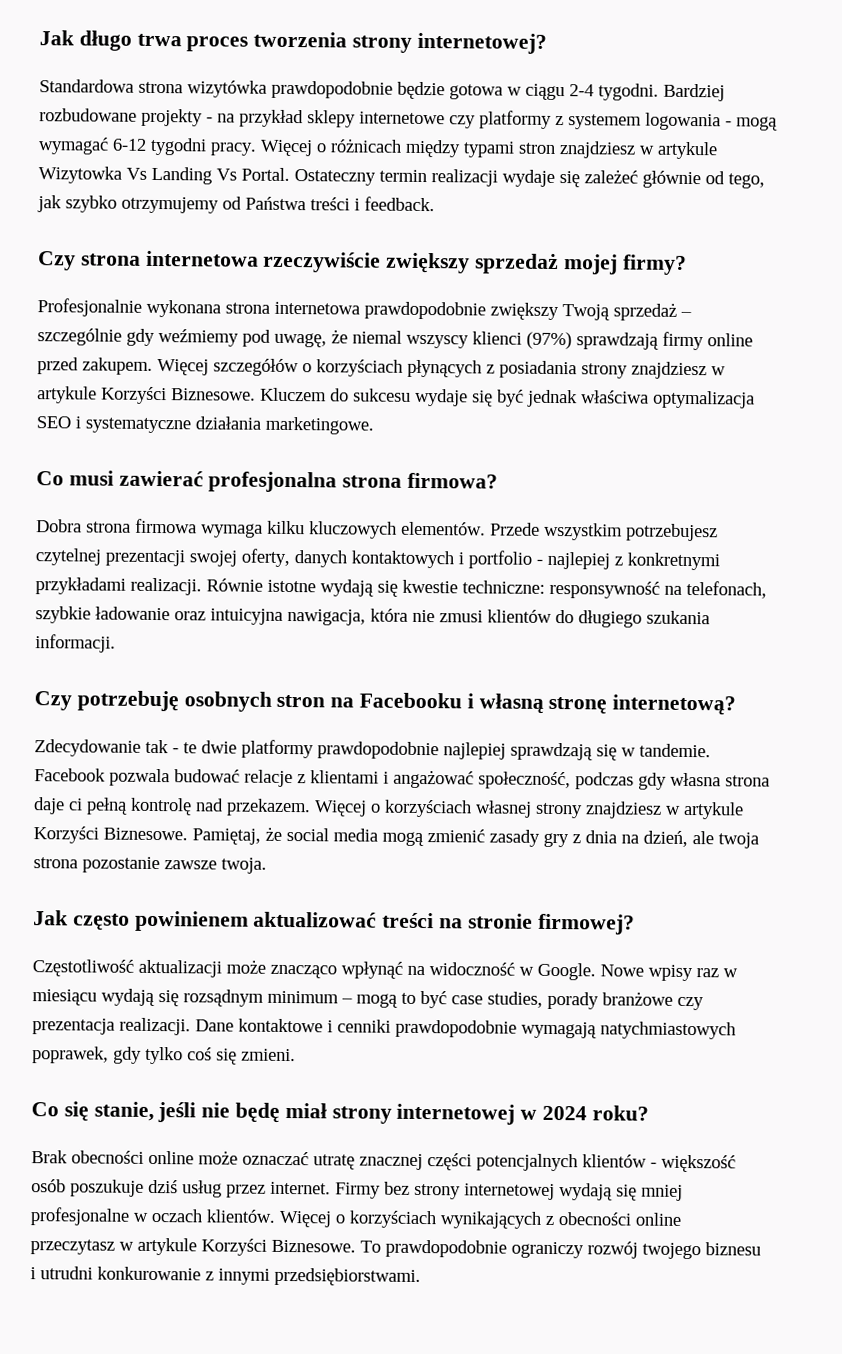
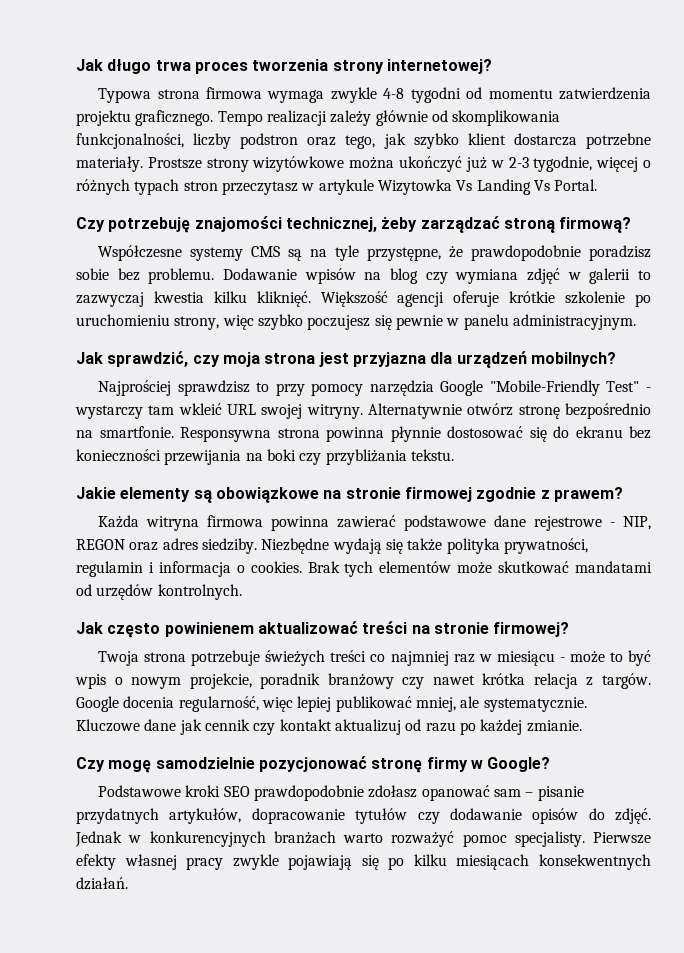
- Standardowa strona wizytówka prawdopodobnie będzie gotowa w ciągu 2-4 tygodni. Bardziej rozbudowane projekty - na przykład sklepy internetowe czy platformy z systemem logowania - mogą wymagać 6-12 tygodni pracy. Więcej o różnicach między typami stron znajdziesz w artykule Wizytowka Vs Landing Vs Portal. Ostateczny termin realizacji wydaje się zależeć głównie od tego, jak szybko otrzymujemy od Państwa treści i feedback.
- Czy strona internetowa rzeczywiście zwiększy sprzedaż mojej firmy?
- Profesjonalnie wykonana strona internetowa prawdopodobnie zwiększy Twoją sprzedaż – szczególnie gdy weźmiemy pod uwagę, że niemal wszyscy klienci (97%) sprawdzają firmy online przed zakupem. Więcej szczegółów o korzyściach płynących z posiadania strony znajdziesz w artykule Korzyści Biznesowe. Kluczem do sukcesu wydaje się być jednak właściwa optymalizacja SEO i systematyczne działania marketingowe.
- Co musi zawierać profesjonalna strona firmowa?
- Dobra strona firmowa wymaga kilku kluczowych elementów. Przede wszystkim potrzebujesz czytelnej prezentacji swojej oferty, danych kontaktowych i portfolio - najlepiej z konkretnymi przykładami realizacji. Równie istotne wydają się kwestie techniczne: responsywność na telefonach, szybkie ładowanie oraz intuicyjna nawigacja, która nie zmusi klientów do długiego szukania informacji.
- Czy potrzebuję osobnych stron na Facebooku i własną stronę internetową?
- Zdecydowanie tak - te dwie platformy prawdopodobnie najlepiej sprawdzają się w tandemie. Facebook pozwala budować relacje z klientami i angażować społeczność, podczas gdy własna strona daje ci pełną kontrolę nad przekazem. Więcej o korzyściach własnej strony znajdziesz w artykule Korzyści Biznesowe. Pamiętaj, że social media mogą zmienić zasady gry z dnia na dzień, ale twoja strona pozostanie zawsze twoja.
+ Typowa strona firmowa wymaga zwykle 4-8 tygodni od momentu zatwierdzenia projektu graficznego. Tempo realizacji zależy głównie od skomplikowania funkcjonalności, liczby podstron oraz tego, jak szybko klient dostarcza potrzebne materiały. Prostsze strony wizytówkowe można ukończyć już w 2-3 tygodnie, więcej o różnych typach stron przeczytasz w artykule Wizytowka Vs Landing Vs Portal.
+ Czy potrzebuję znajomości technicznej, żeby zarządzać stroną firmową?
+ Współczesne systemy CMS są na tyle przystępne, że prawdopodobnie poradzisz sobie bez problemu. Dodawanie wpisów na blog czy wymiana zdjęć w galerii to zazwyczaj kwestia kilku kliknięć. Większość agencji oferuje krótkie szkolenie po uruchomieniu strony, więc szybko poczujesz się pewnie w panelu administracyjnym.
+ Jak sprawdzić, czy moja strona jest przyjazna dla urządzeń mobilnych?
+ Najprościej sprawdzisz to przy pomocy narzędzia Google "Mobile-Friendly Test" - wystarczy tam wkleić URL swojej witryny. Alternatywnie otwórz stronę bezpośrednio na smartfonie. Responsywna strona powinna płynnie dostosować się do ekranu bez konieczności przewijania na boki czy przybliżania tekstu.
+ Jakie elementy są obowiązkowe na stronie firmowej zgodnie z prawem?
+ Każda witryna firmowa powinna zawierać podstawowe dane rejestrowe - NIP, REGON oraz adres siedziby. Niezbędne wydają się także polityka prywatności, regulamin i informacja o cookies. Brak tych elementów może skutkować mandatami od urzędów kontrolnych.
- Częstotliwość aktualizacji może znacząco wpłynąć na widoczność w Google. Nowe wpisy raz w miesiącu wydają się rozsądnym minimum – mogą to być case studies, porady branżowe czy prezentacja realizacji. Dane kontaktowe i cenniki prawdopodobnie wymagają natychmiastowych poprawek, gdy tylko coś się zmieni.
- Co się stanie, jeśli nie będę miał strony internetowej w 2024 roku?
- Brak obecności online może oznaczać utratę znacznej części potencjalnych klientów - większość osób poszukuje dziś usług przez internet. Firmy bez strony internetowej wydają się mniej profesjonalne w oczach klientów. Więcej o korzyściach wynikających z obecności online przeczytasz w artykule Korzyści Biznesowe. To prawdopodobnie ograniczy rozwój twojego biznesu i utrudni konkurowanie z innymi przedsiębiorstwami.
+ Twoja strona potrzebuje świeżych treści co najmniej raz w miesiącu - może to być wpis o nowym projekcie, poradnik branżowy czy nawet krótka relacja z targów. Google docenia regularność, więc lepiej publikować mniej, ale systematycznie. Kluczowe dane jak cennik czy kontakt aktualizuj od razu po każdej zmianie.
+ Czy mogę samodzielnie pozycjonować stronę firmy w Google?
+ Podstawowe kroki SEO prawdopodobnie zdołasz opanować sam – pisanie przydatnych artykułów, dopracowanie tytułów czy dodawanie opisów do zdjęć. Jednak w konkurencyjnych branżach warto rozważyć pomoc specjalisty. Pierwsze efekty własnej pracy zwykle pojawiają się po kilku miesiącach konsekwentnych działań.

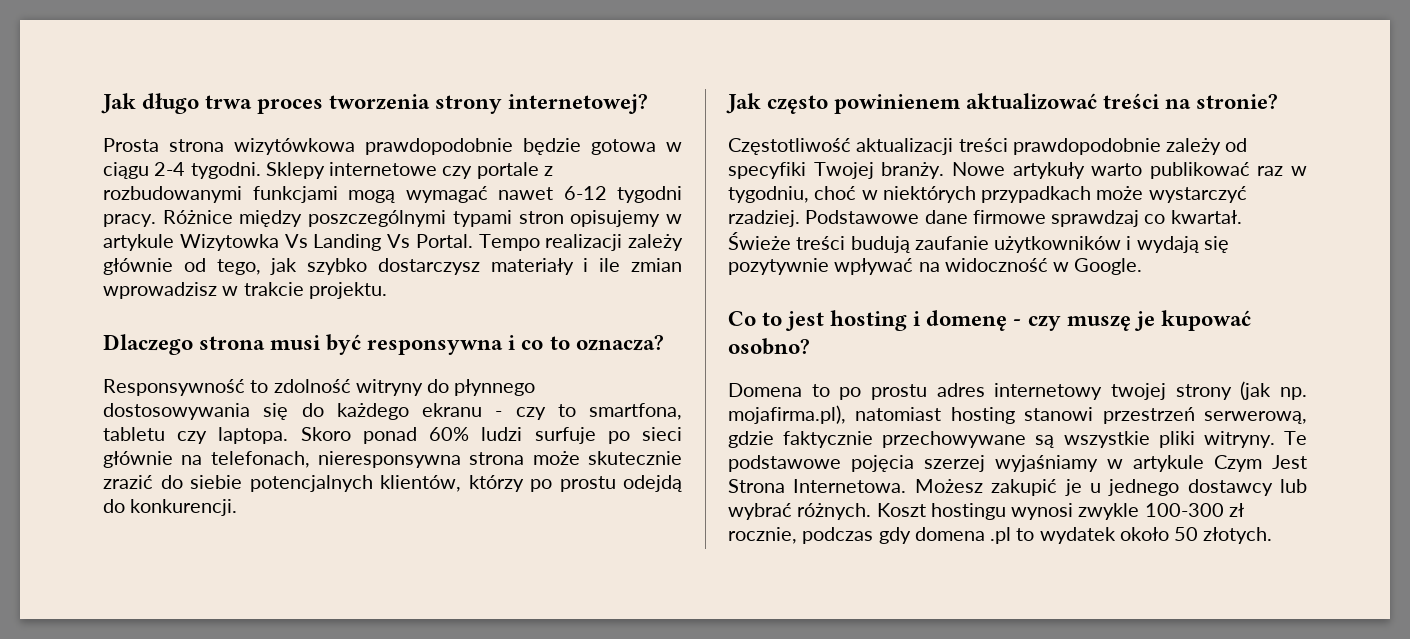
- Typowa strona firmowa wymaga zwykle 4-8 tygodni od momentu zatwierdzenia projektu graficznego. Tempo realizacji zależy głównie od skomplikowania funkcjonalności, liczby podstron oraz tego, jak szybko klient dostarcza potrzebne materiały. Prostsze strony wizytówkowe można ukończyć już w 2-3 tygodnie, więcej o różnych typach stron przeczytasz w artykule Wizytowka Vs Landing Vs Portal.
- Czy potrzebuję znajomości technicznej, żeby zarządzać stroną firmową?
- Współczesne systemy CMS są na tyle przystępne, że prawdopodobnie poradzisz sobie bez problemu. Dodawanie wpisów na blog czy wymiana zdjęć w galerii to zazwyczaj kwestia kilku kliknięć. Większość agencji oferuje krótkie szkolenie po uruchomieniu strony, więc szybko poczujesz się pewnie w panelu administracyjnym.
- Jak sprawdzić, czy moja strona jest przyjazna dla urządzeń mobilnych?
- Najprościej sprawdzisz to przy pomocy narzędzia Google "Mobile-Friendly Test" - wystarczy tam wkleić URL swojej witryny. Alternatywnie otwórz stronę bezpośrednio na smartfonie. Responsywna strona powinna płynnie dostosować się do ekranu bez konieczności przewijania na boki czy przybliżania tekstu.
- Jakie elementy są obowiązkowe na stronie firmowej zgodnie z prawem?
- Każda witryna firmowa powinna zawierać podstawowe dane rejestrowe - NIP, REGON oraz adres siedziby. Niezbędne wydają się także polityka prywatności, regulamin i informacja o cookies. Brak tych elementów może skutkować mandatami od urzędów kontrolnych.
+ Prosta strona wizytówkowa prawdopodobnie będzie gotowa w ciągu 2-4 tygodni. Sklepy internetowe czy portale z rozbudowanymi funkcjami mogą wymagać nawet 6-12 tygodni pracy. Różnice między poszczególnymi typami stron opisujemy w artykule Wizytowka Vs Landing Vs Portal. Tempo realizacji zależy głównie od tego, jak szybko dostarczysz materiały i ile zmian wprowadzisz w trakcie projektu.
+ Dlaczego strona musi być responsywna i co to oznacza?
+ Responsywność to zdolność witryny do płynnego dostosowywania się do każdego ekranu - czy to smartfona, tabletu czy laptopa. Skoro ponad 60% ludzi surfuje po sieci głównie na telefonach, nieresponsywna strona może skutecznie zrazić do siebie potencjalnych klientów, którzy po prostu odejdą do konkurencji.
- Jak często powinienem aktualizować treści na stronie firmowej?
- Twoja strona potrzebuje świeżych treści co najmniej raz w miesiącu - może to być wpis o nowym projekcie, poradnik branżowy czy nawet krótka relacja z targów. Google docenia regularność, więc lepiej publikować mniej, ale systematycznie. Kluczowe dane jak cennik czy kontakt aktualizuj od razu po każdej zmianie.
- Czy mogę samodzielnie pozycjonować stronę firmy w Google?
- Podstawowe kroki SEO prawdopodobnie zdołasz opanować sam – pisanie przydatnych artykułów, dopracowanie tytułów czy dodawanie opisów do zdjęć. Jednak w konkurencyjnych branżach warto rozważyć pomoc specjalisty. Pierwsze efekty własnej pracy zwykle pojawiają się po kilku miesiącach konsekwentnych działań.
+ Jak często powinienem aktualizować treści na stronie?
+ Częstotliwość aktualizacji treści prawdopodobnie zależy od specyfiki Twojej branży. Nowe artykuły warto publikować raz w tygodniu, choć w niektórych przypadkach może wystarczyć rzadziej. Podstawowe dane firmowe sprawdzaj co kwartał. Świeże treści budują zaufanie użytkowników i wydają się pozytywnie wpływać na widoczność w Google.
+ Co to jest hosting i domenę - czy muszę je kupować osobno?
+ Domena to po prostu adres internetowy twojej strony (jak np. mojafirma.pl), natomiast hosting stanowi przestrzeń serwerową, gdzie faktycznie przechowywane są wszystkie pliki witryny. Te podstawowe pojęcia szerzej wyjaśniamy w artykule Czym Jest Strona Internetowa. Możesz zakupić je u jednego dostawcy lub wybrać różnych. Koszt hostingu wynosi zwykle 100-300 zł rocznie, podczas gdy domena .pl to wydatek około 50 złotych.

